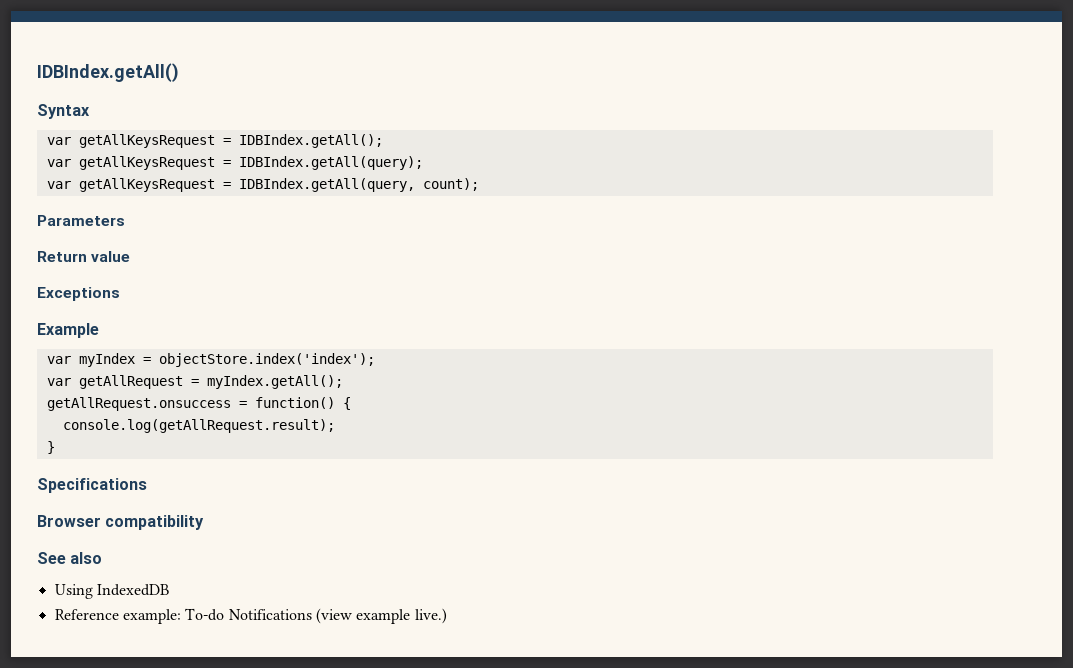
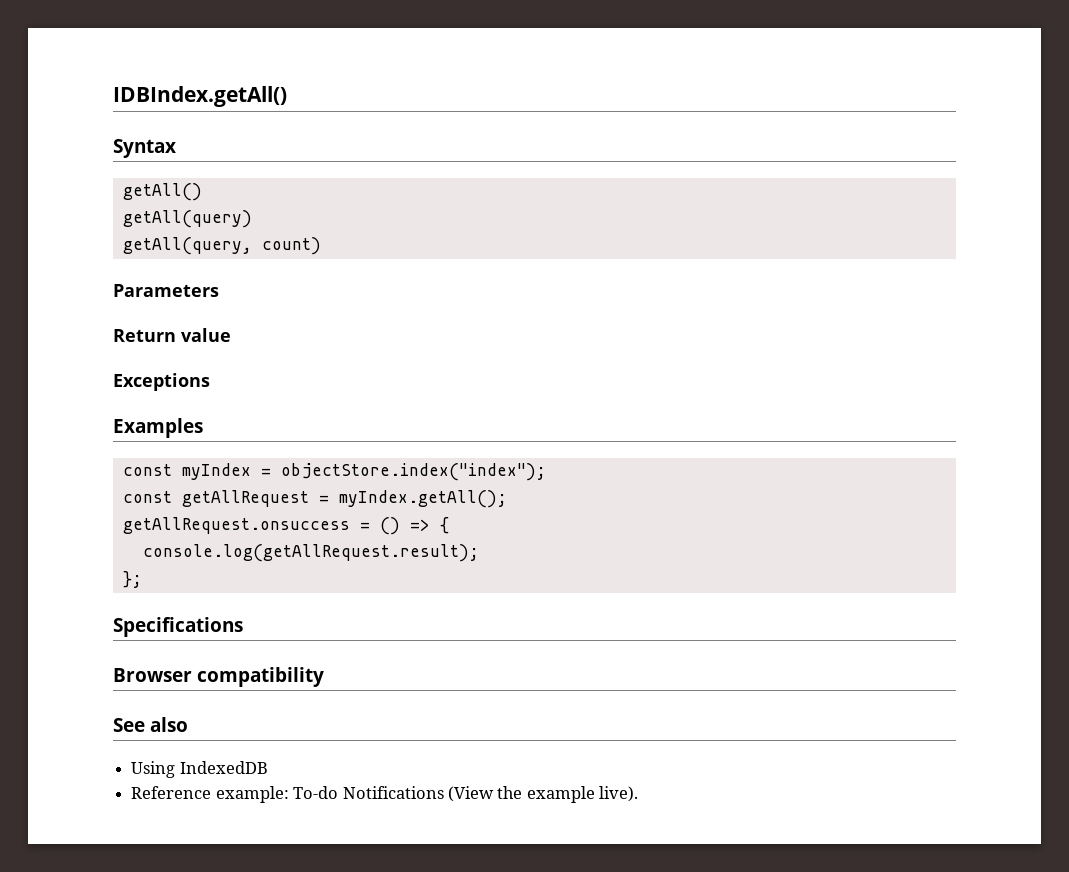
- var getAllKeysRequest = IDBIndex.getAll();
- var getAllKeysRequest = IDBIndex.getAll(query);
- var getAllKeysRequest = IDBIndex.getAll(query, count);
+ getAll()
+ getAll(query)
+ getAll(query, count)
  Parameters
  Return value
  Exceptions
- Example
- var myIndex = objectStore.index('index');
- var getAllRequest = myIndex.getAll();
+ Examples
+ const myIndex = objectStore.index("index");
+ const getAllRequest = myIndex.getAll();
- getAllRequest.onsuccess = function() {
+ getAllRequest.onsuccess = () => {
- }
+ };
- Reference example: To-do Notifications (view example live.)
+ Reference example: To-do Notifications (View the example live).

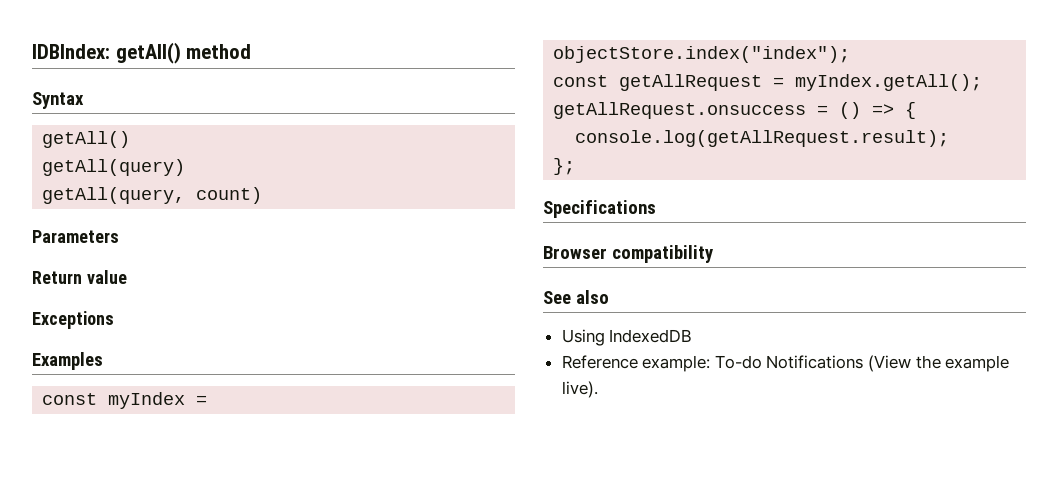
- IDBIndex.getAll()
+ IDBIndex: getAll() method

